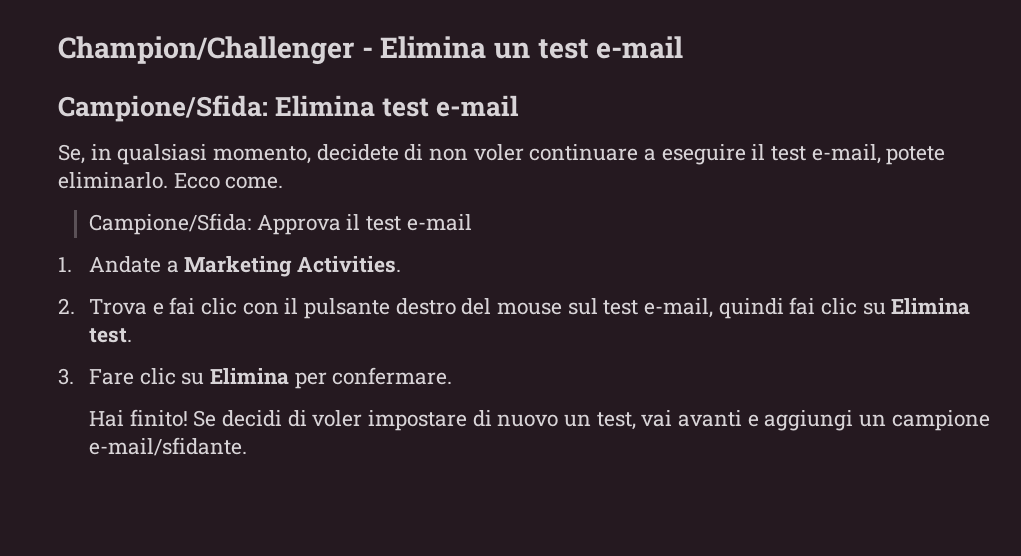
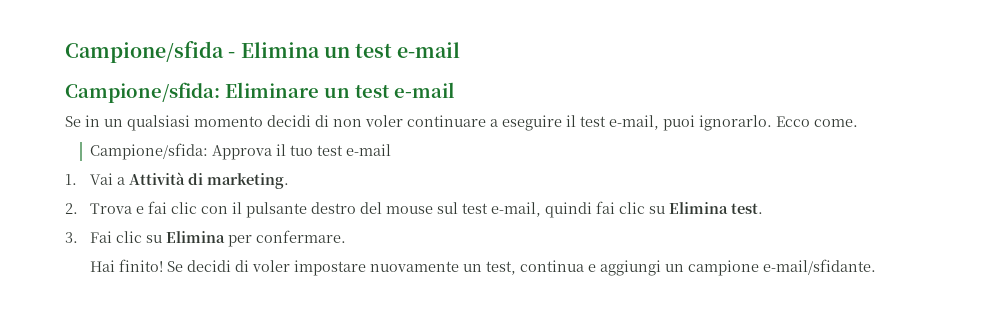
- Champion/Challenger - Elimina un test e-mail
+ Campione/sfida - Elimina un test e-mail
- Campione/Sfida: Elimina test e-mail
- Se, in qualsiasi momento, decidete di non voler continuare a eseguire il test e-mail, potete eliminarlo.
+ Campione/sfida: Eliminare un test e-mail
+ Se in un qualsiasi momento decidi di non voler continuare a eseguire il test e-mail, puoi ignorarlo.
- Campione/Sfida: Approva il test e-mail
+ Campione/sfida: Approva il tuo test e-mail
- 1. Andate a Marketing Activities.
+ 1. Vai a Attività di marketing.
- 3. Fare clic su Elimina per confermare.
+ 3. Fai clic su Elimina per confermare.
- Se decidi di voler impostare di nuovo un test, vai avanti e aggiungi un campione e-mail/sfidante.
+ Se decidi di voler impostare nuovamente un test, continua e aggiungi un campione e-mail/sfidante.

